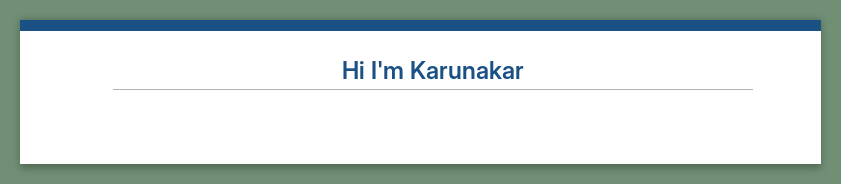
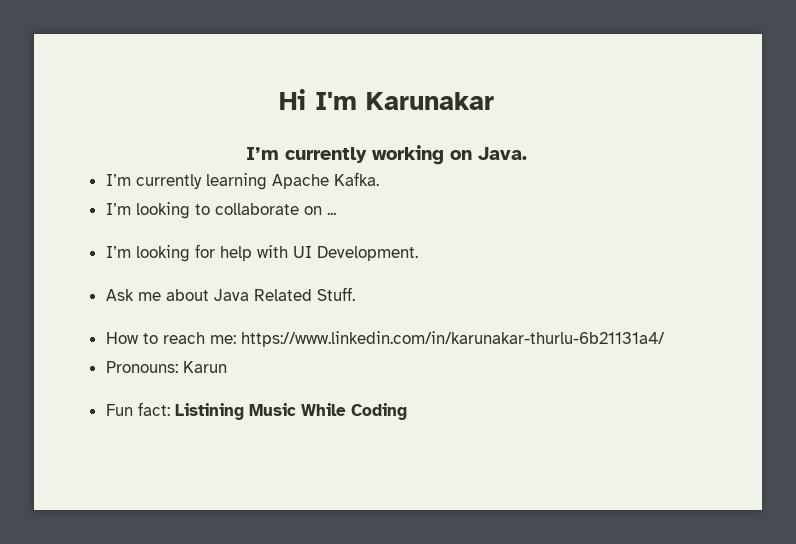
+ I’m currently working on Java.
+ I’m currently learning Apache Kafka.
+ I’m looking to collaborate on ...
+ I’m looking for help with UI Development.
+ Ask me about Java Related Stuff.
+ How to reach me: https://www.linkedin.com/in/karunakar-thurlu-6b21131a4/
+ Pronouns: Karun
+ Fun fact: Listining Music While Coding

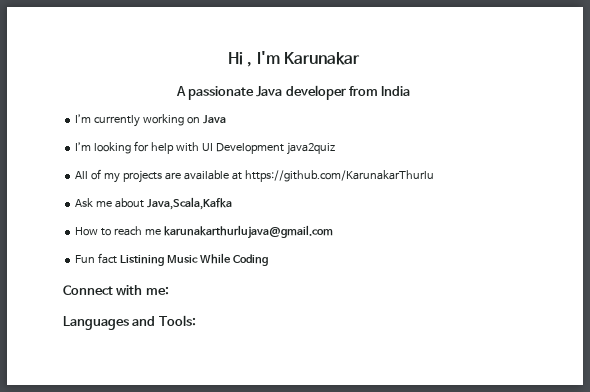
- Hi I'm Karunakar
+ Hi , I'm Karunakar
- I’m currently working on Java.
- I’m currently learning Apache Kafka.
- I’m looking to collaborate on ...
+ A passionate Java developer from India
+ I’m currently working on Java
- I’m looking for help with UI Development.
+ I’m looking for help with UI Development java2quiz
+ All of my projects are available at https://github.com/KarunakarThurlu
- Ask me about Java Related Stuff.
+ Ask me about Java,Scala,Kafka
- How to reach me: https://www.linkedin.com/in/karunakar-thurlu-6b21131a4/
- Pronouns: Karun
+ How to reach me karunakarthurlujava@gmail.com
- Fun fact: Listining Music While Coding
+ Fun fact Listining Music While Coding
+ Connect with me:
+ Languages and Tools:

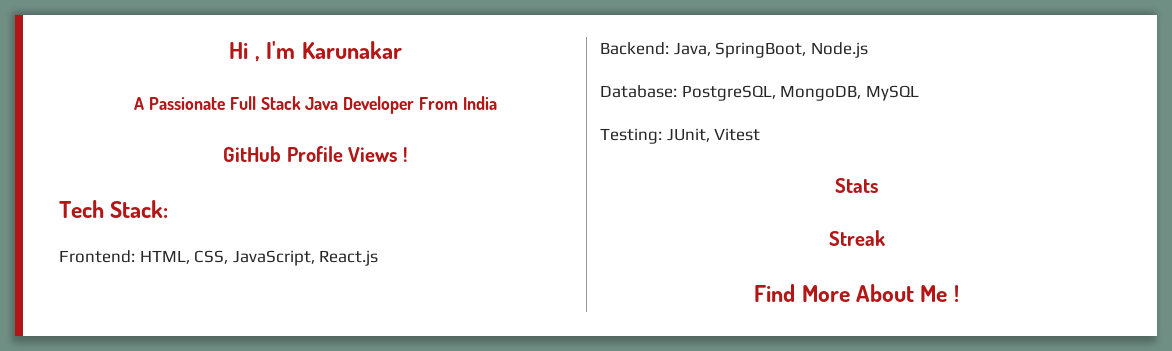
- A passionate Java developer from India
- I’m currently working on Java
- I’m looking for help with UI Development java2quiz
- All of my projects are available at https://github.com/KarunakarThurlu
- Ask me about Java,Scala,Kafka
- How to reach me karunakarthurlujava@gmail.com
- Fun fact Listining Music While Coding
- Connect with me:
- Languages and Tools:
+ A Passionate Full Stack Java Developer From India
+ GitHub Profile Views !
+ Tech Stack:
+ Frontend: HTML, CSS, JavaScript, React.js
+ Backend: Java, SpringBoot, Node.js
+ Database: PostgreSQL, MongoDB, MySQL
+ Testing: JUnit, Vitest
+ Stats
+ Streak
+ Find More About Me !

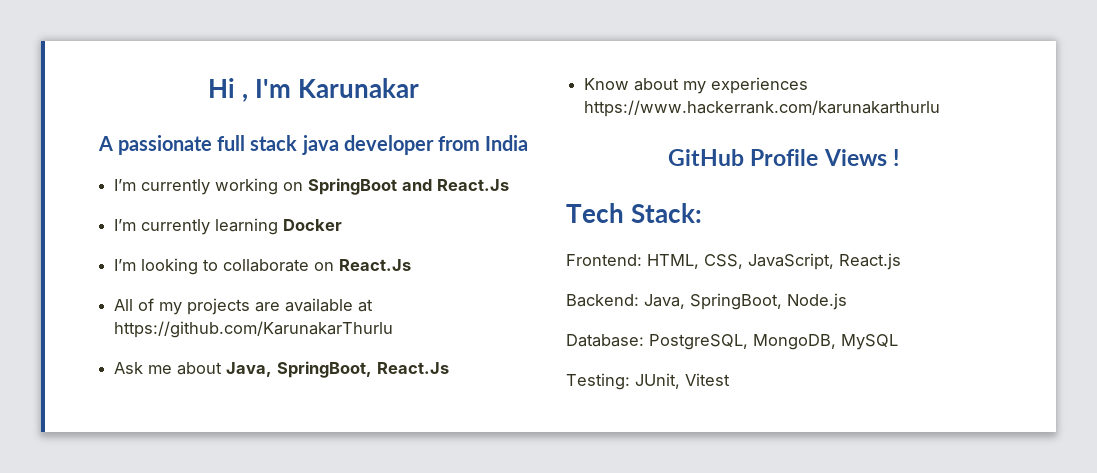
- A Passionate Full Stack Java Developer From India
+ A passionate full stack java developer from India
+ I’m currently working on SpringBoot and React.Js
+ I’m currently learning Docker
+ I’m looking to collaborate on React.Js
+ All of my projects are available at https://github.com/KarunakarThurlu
+ Ask me about Java, SpringBoot, React.Js
+ Know about my experiences https://www.hackerrank.com/karunakarthurlu
- Stats
- Streak
- Find More About Me !

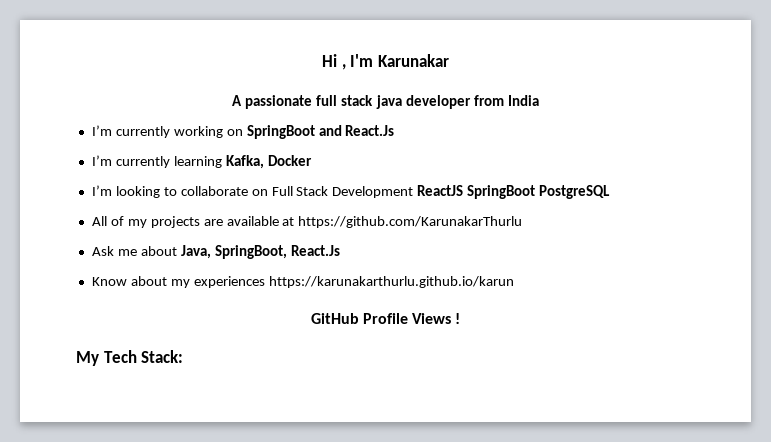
- I’m currently learning Docker
+ I’m currently learning Kafka, Docker
- I’m looking to collaborate on React.Js
+ I’m looking to collaborate on Full Stack Development ReactJS SpringBoot PostgreSQL
- Know about my experiences https://www.hackerrank.com/karunakarthurlu
+ Know about my experiences https://karunakarthurlu.github.io/karun
- Tech Stack:
+ My Tech Stack:
- Frontend: HTML, CSS, JavaScript, React.js
- Backend: Java, SpringBoot, Node.js
- Database: PostgreSQL, MongoDB, MySQL
- Testing: JUnit, Vitest

